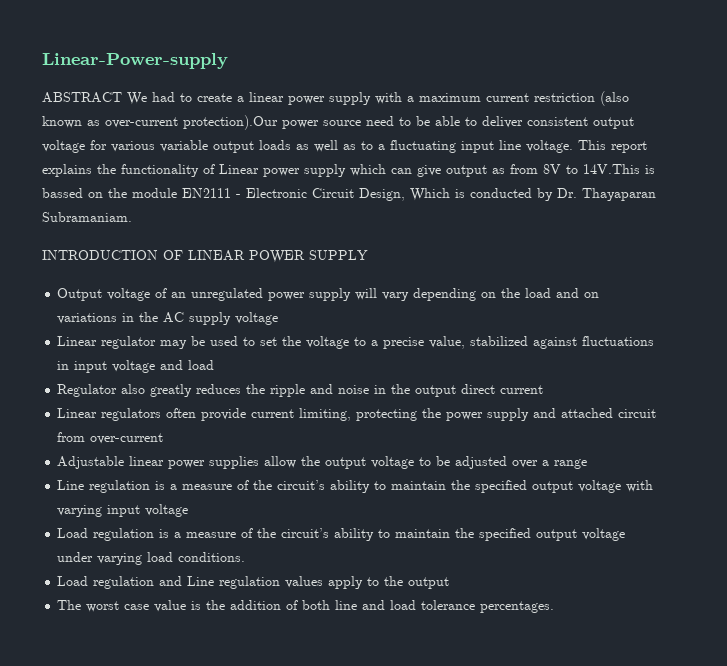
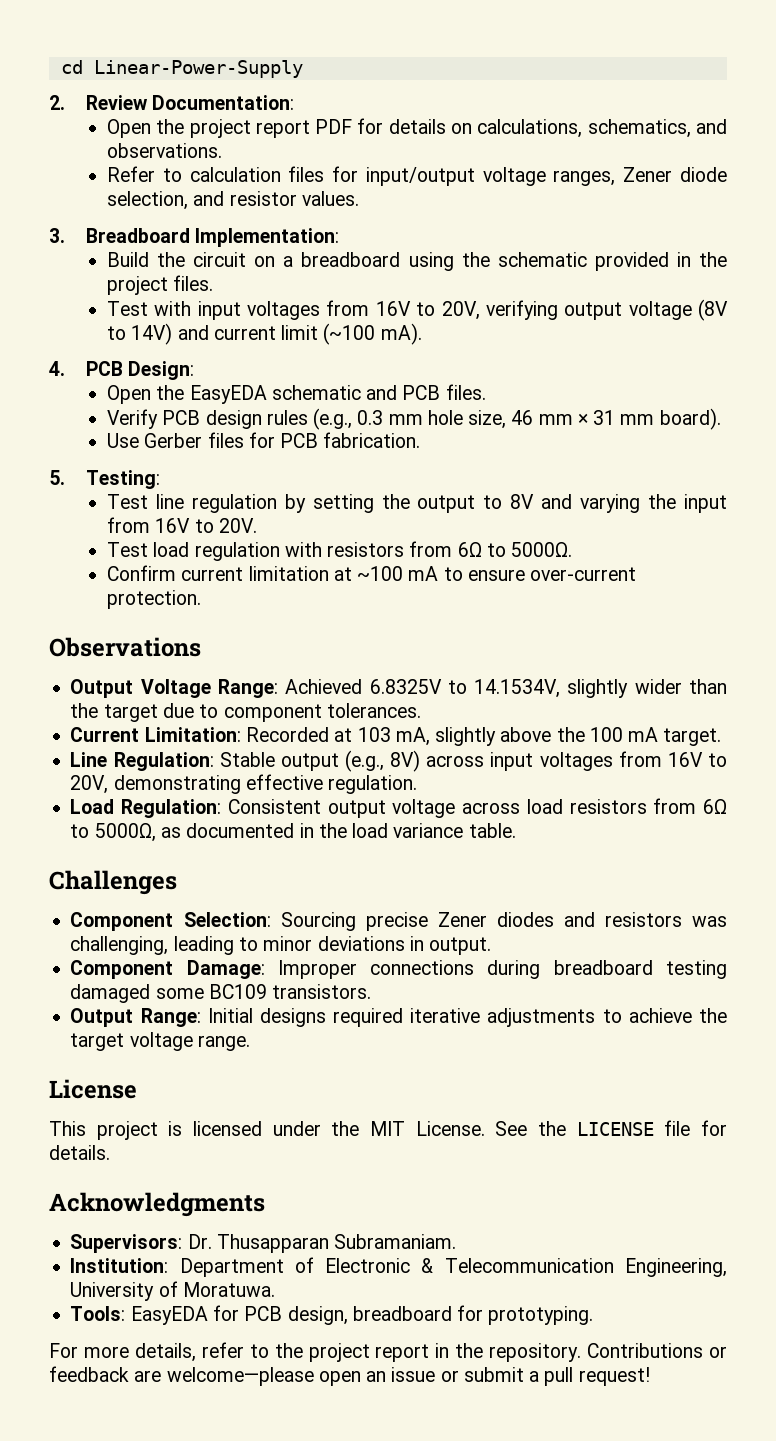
- Linear-Power-supply
- ABSTRACT We had to create a linear power supply with a maximum current restriction (also known as over-current protection).Our power source need to be able to deliver consistent output voltage for various variable output loads as well as to a fluctuating input line voltage. This report explains the functionality of Linear power supply which can give output as from 8V to 14V.This is bassed on the module EN2111 - Electronic Circuit Design, Which is conducted by Dr. Thayaparan Subramaniam.
- INTRODUCTION OF LINEAR POWER SUPPLY
- Output voltage of an unregulated power supply will vary depending on the load and on variations in the AC supply voltage
- Linear regulator may be used to set the voltage to a precise value, stabilized against fluctuations in input voltage and load
- Regulator also greatly reduces the ripple and noise in the output direct current
- Linear regulators often provide current limiting, protecting the power supply and attached circuit from over-current
- Adjustable linear power supplies allow the output voltage to be adjusted over a range
- Line regulation is a measure of the circuit’s ability to maintain the specified output voltage with varying input voltage
- Load regulation is a measure of the circuit’s ability to maintain the specified output voltage under varying load conditions.
- Load regulation and Line regulation values apply to the output
- The worst case value is the addition of both line and load tolerance percentages.
+ cd Linear-Power-Supply
+ 2. Review Documentation:
+ Open the project report PDF for details on calculations, schematics, and observations.
+ Refer to calculation files for input/output voltage ranges, Zener diode selection, and resistor values.
+ 3. Breadboard Implementation:
+ Build the circuit on a breadboard using the schematic provided in the project files.
+ Test with input voltages from 16V to 20V, verifying output voltage (8V to 14V) and current limit (~100 mA).
+ 4. PCB Design:
+ Open the EasyEDA schematic and PCB files.
+ Verify PCB design rules (e.g., 0.3 mm hole size, 46 mm × 31 mm board).
+ Use Gerber files for PCB fabrication.
+ 5. Testing:
+ Test line regulation by setting the output to 8V and varying the input from 16V to 20V.
+ Test load regulation with resistors from 6Ω to 5000Ω.
+ Confirm current limitation at ~100 mA to ensure over-current protection.
+ Observations
+ Output Voltage Range: Achieved 6.8325V to 14.1534V, slightly wider than the target due to component tolerances.
+ Current Limitation: Recorded at 103 mA, slightly above the 100 mA target.
+ Line Regulation: Stable output (e.g., 8V) across input voltages from 16V to 20V, demonstrating effective regulation.
+ Load Regulation: Consistent output voltage across load resistors from 6Ω to 5000Ω, as documented in the load variance table.
+ Challenges
+ Component Selection: Sourcing precise Zener diodes and resistors was challenging, leading to minor deviations in output.
+ Component Damage: Improper connections during breadboard testing damaged some BC109 transistors.
+ Output Range: Initial designs required iterative adjustments to achieve the target voltage range.
+ License
+ This project is licensed under the MIT License. See the LICENSE file for details.
+ Acknowledgments
+ Supervisors: Dr. Thusapparan Subramaniam.
+ Institution: Department of Electronic & Telecommunication Engineering, University of Moratuwa.
+ Tools: EasyEDA for PCB design, breadboard for prototyping.
+ For more details, refer to the project report in the repository. Contributions or feedback are welcome—please open an issue or submit a pull request!

